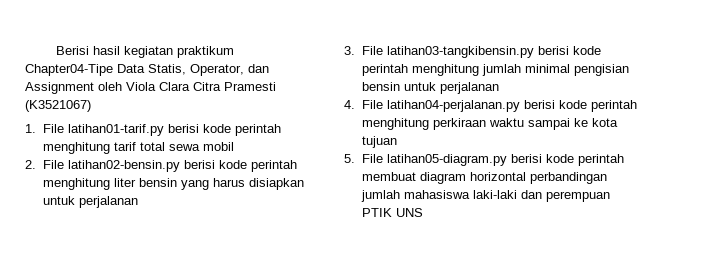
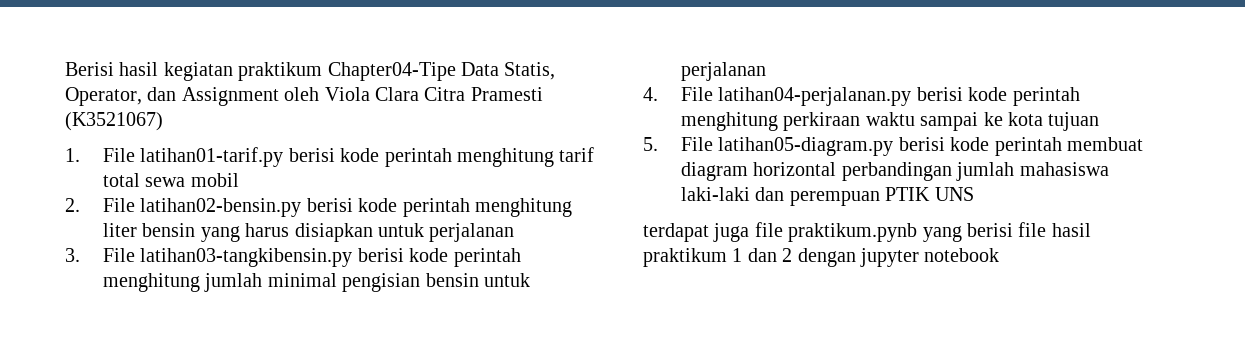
+ terdapat juga file praktikum.pynb yang berisi file hasil praktikum 1 dan 2 dengan jupyter notebook

